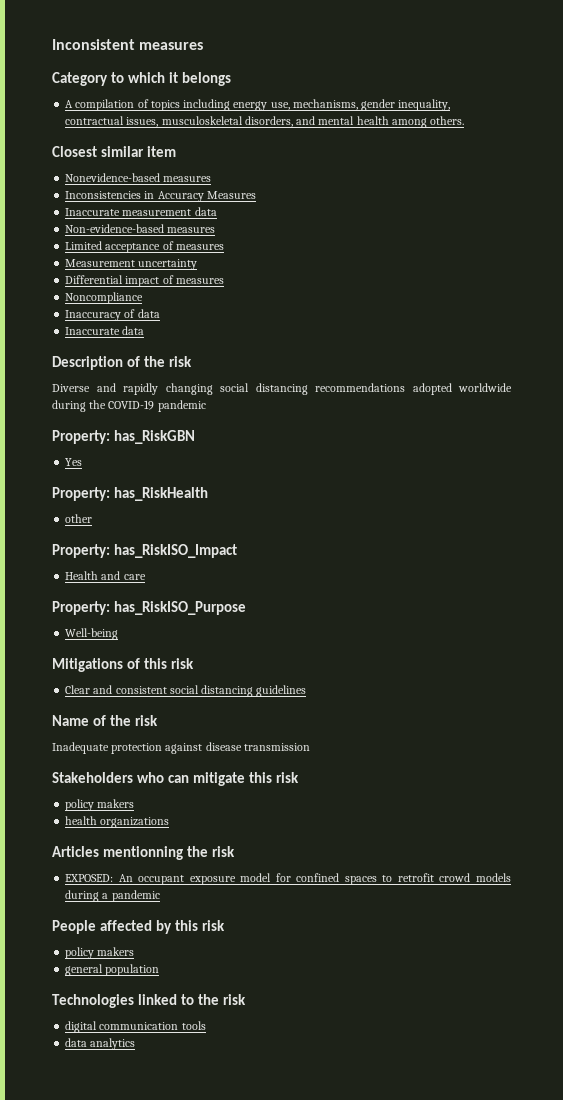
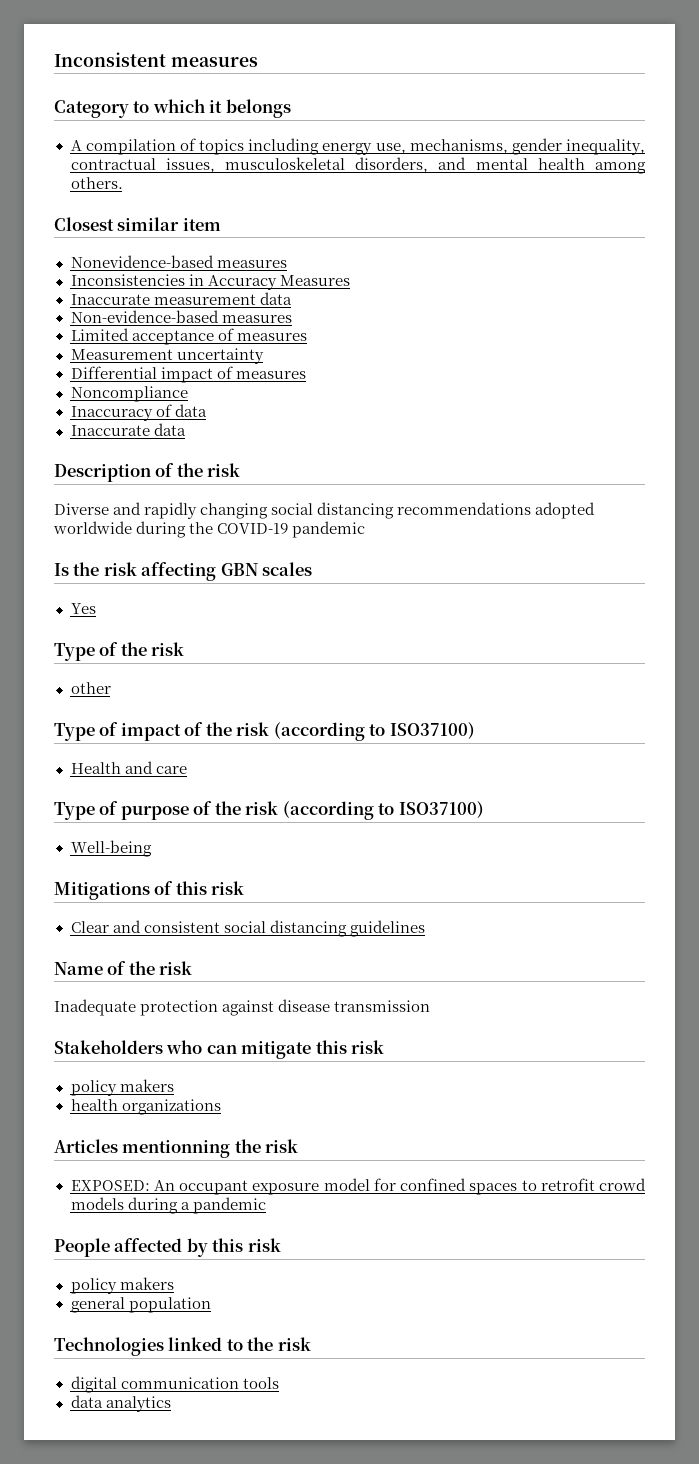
- Property: has_RiskGBN
+ Is the risk affecting GBN scales
  Yes
- Property: has_RiskHealth
+ Type of the risk
  other
- Property: has_RiskISO_Impact
+ Type of impact of the risk (according to ISO37100)
  Health and care
- Property: has_RiskISO_Purpose
+ Type of purpose of the risk (according to ISO37100)

